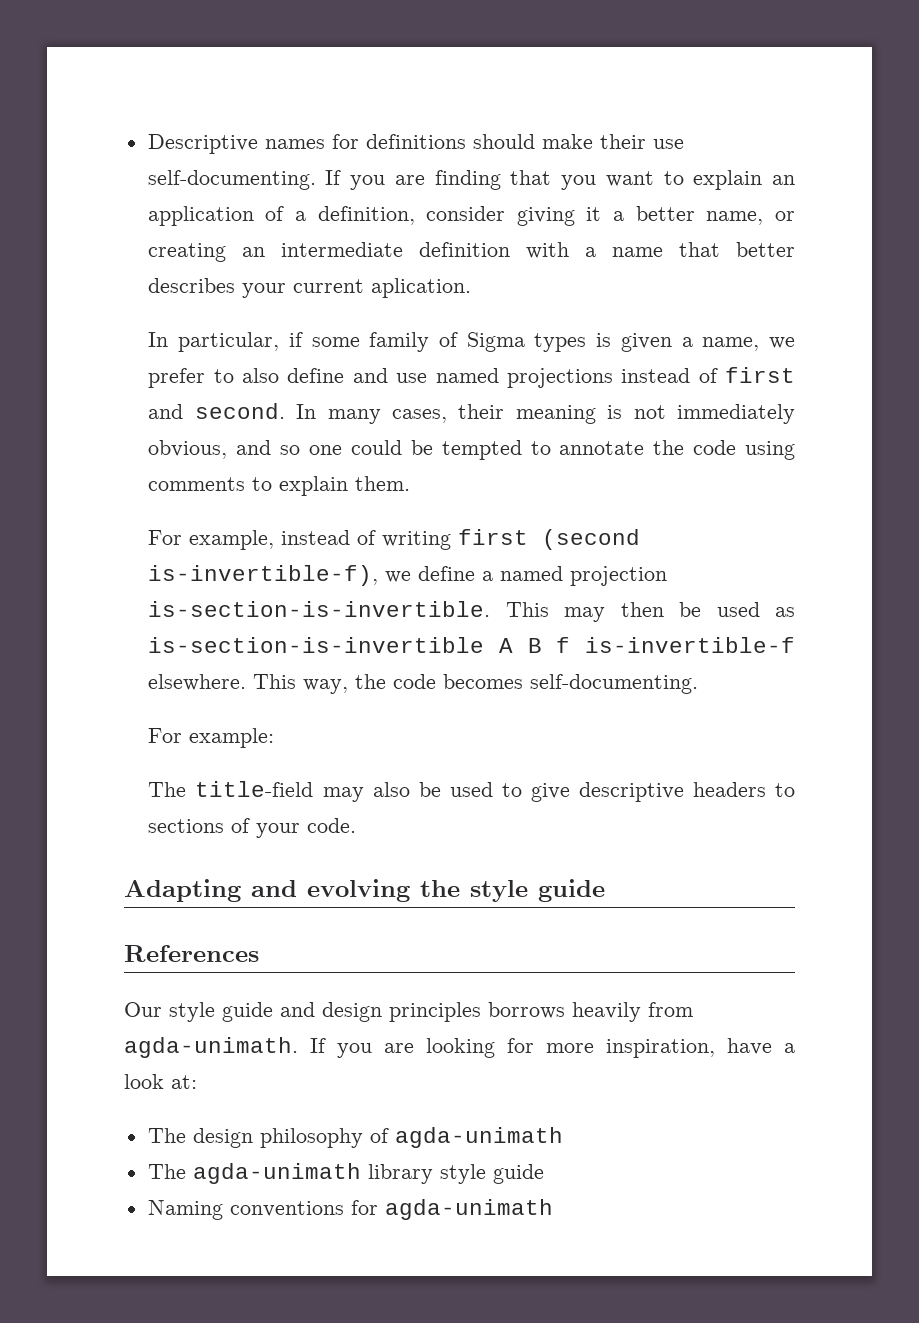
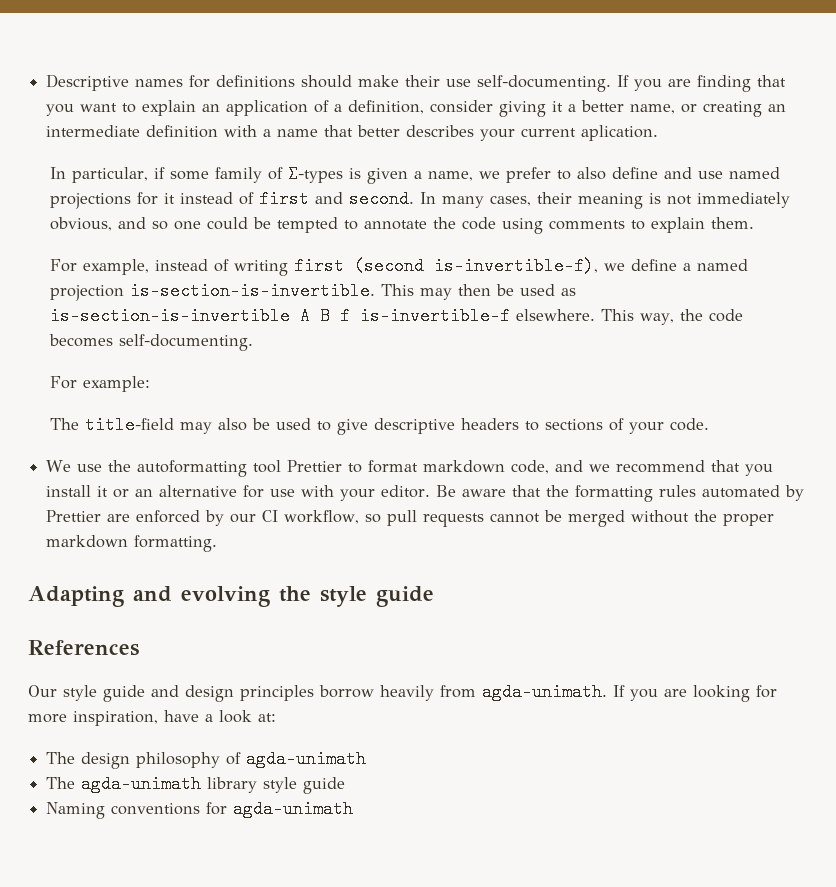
- In particular, if some family of Sigma types is given a name, we prefer to also define and use named projections instead of first and second.
+ In particular, if some family of Σ-types is given a name, we prefer to also define and use named projections for it instead of first and second.
+ We use the autoformatting tool Prettier to format markdown code, and we recommend that you install it or an alternative for use with your editor. Be aware that the formatting rules automated by Prettier are enforced by our CI workflow, so pull requests cannot be merged without the proper markdown formatting.
- Our style guide and design principles borrows heavily from agda-unimath.
+ Our style guide and design principles borrow heavily from agda-unimath.

